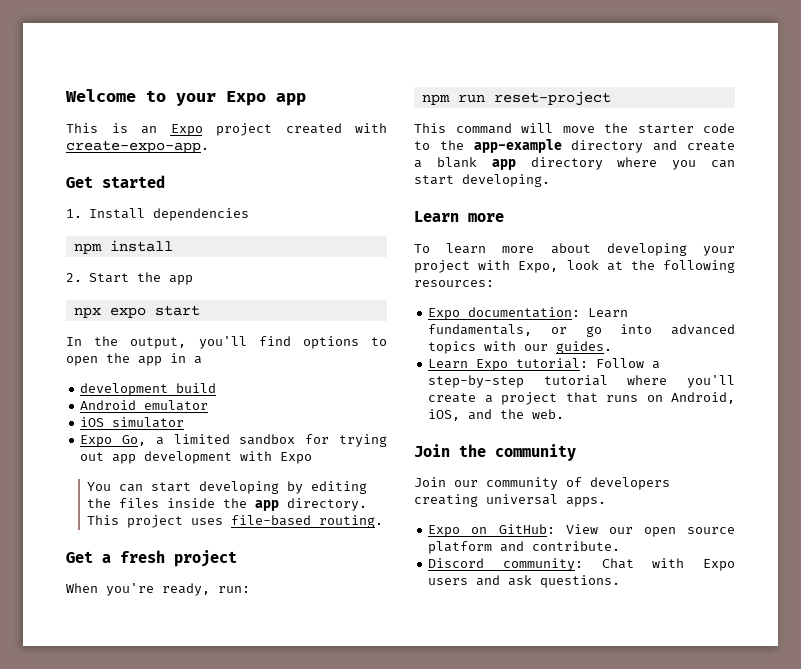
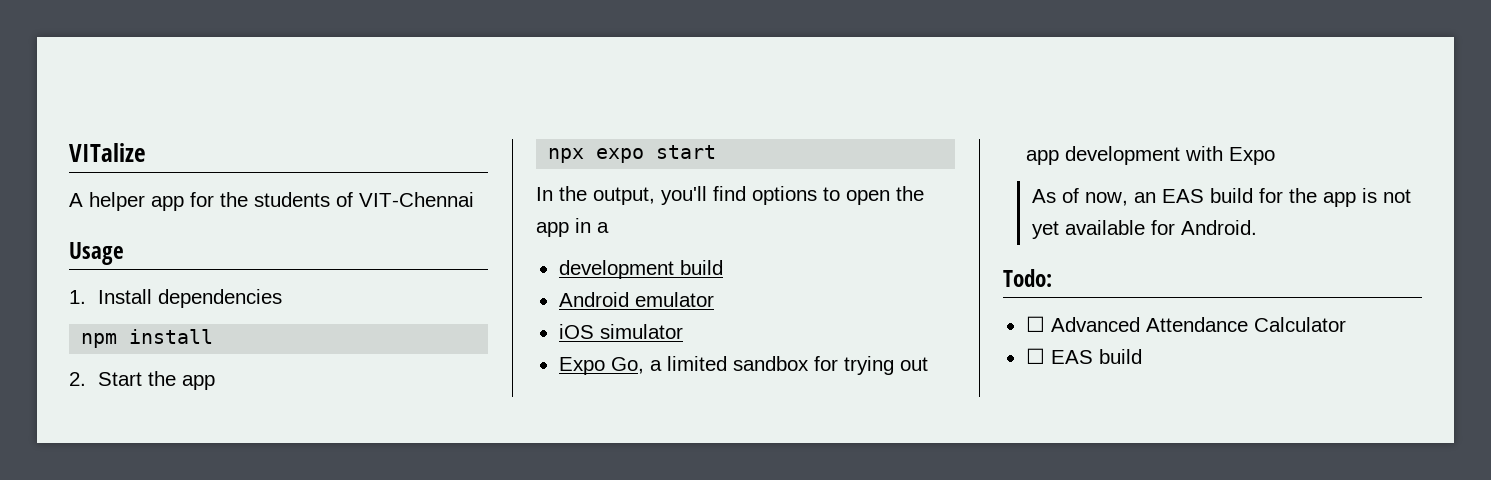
- Welcome to your Expo app
- This is an Expo project created with create-expo-app.
- Get started
+ VITalize
+ A helper app for the students of VIT-Chennai
+ Usage
- You can start developing by editing the files inside the app directory. This project uses file-based routing.
- Get a fresh project
- When you're ready, run:
- npm run reset-project
- This command will move the starter code to the app-example directory and create a blank app directory where you can start developing.
- Learn more
- To learn more about developing your project with Expo, look at the following resources:
- Expo documentation: Learn fundamentals, or go into advanced topics with our guides.
- Learn Expo tutorial: Follow a step-by-step tutorial where you'll create a project that runs on Android, iOS, and the web.
- Join the community
- Join our community of developers creating universal apps.
- Expo on GitHub: View our open source platform and contribute.
- Discord community: Chat with Expo users and ask questions.
+ As of now, an EAS build for the app is not yet available for Android.
+ Todo:
+ ☐ Advanced Attendance Calculator
+ ☐ EAS build

